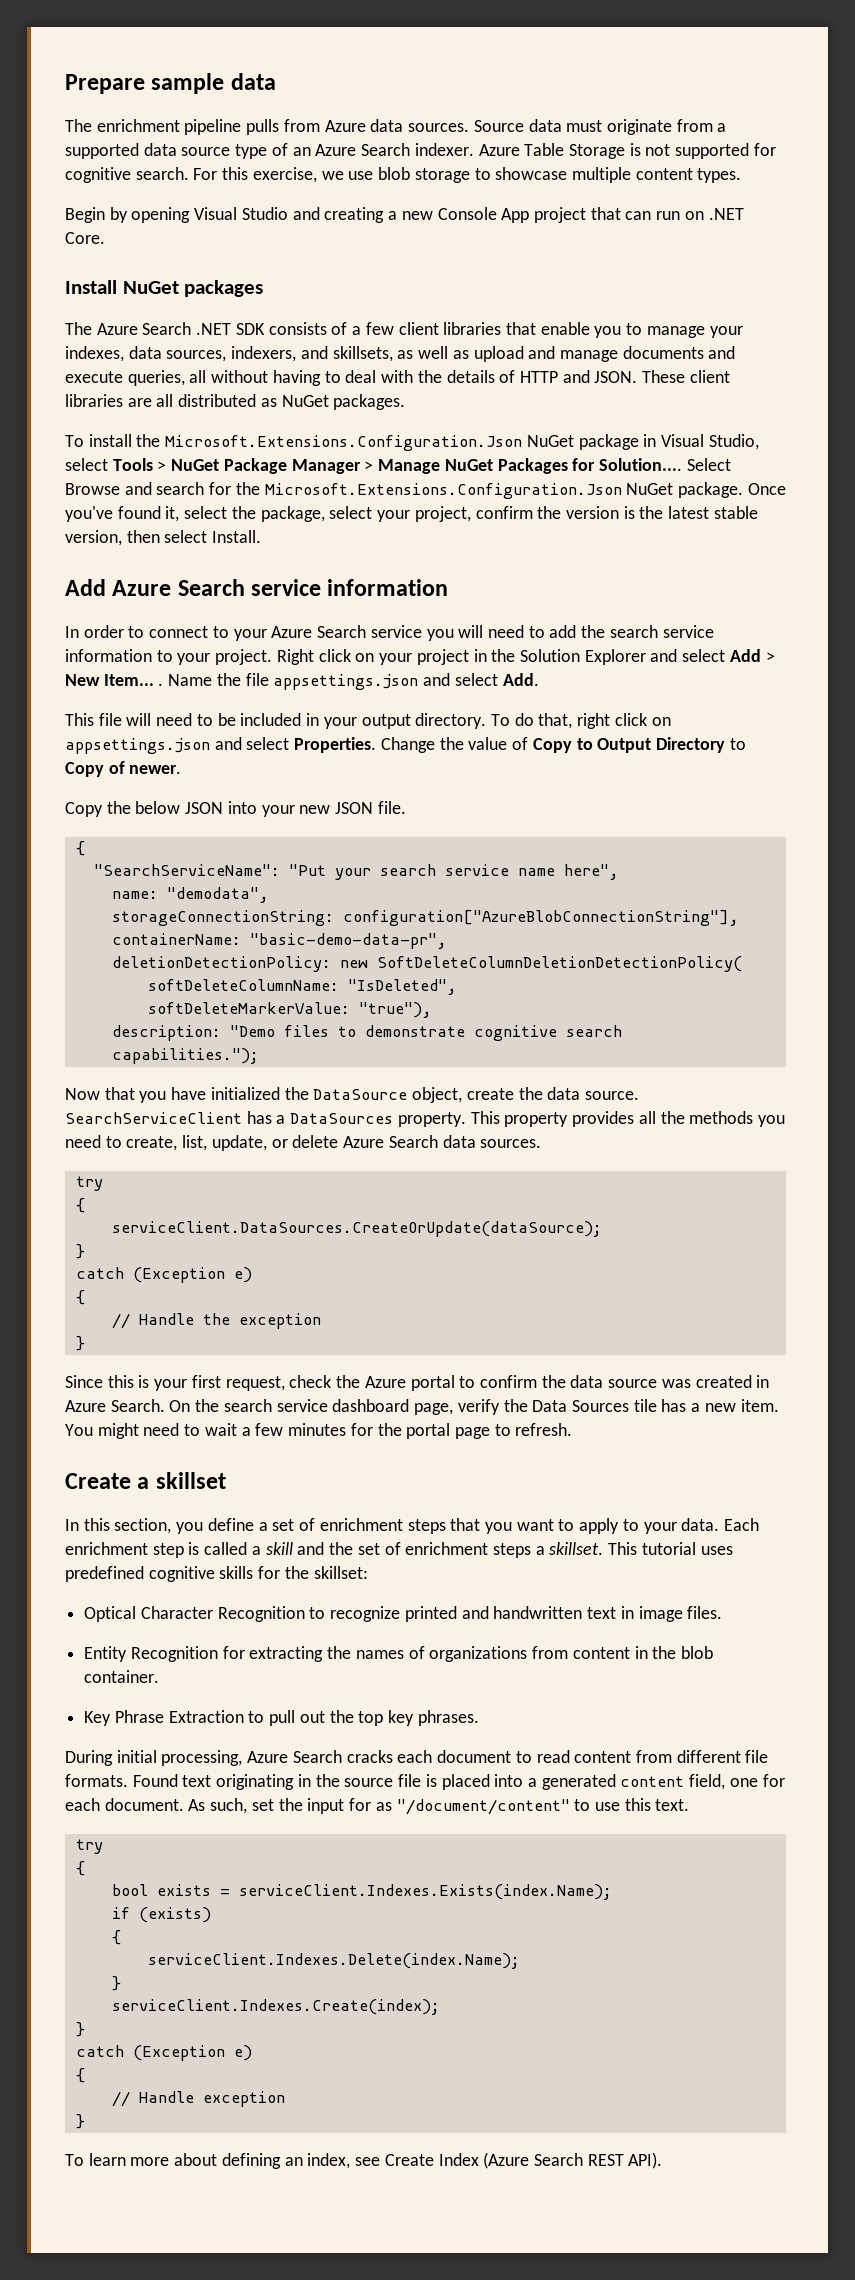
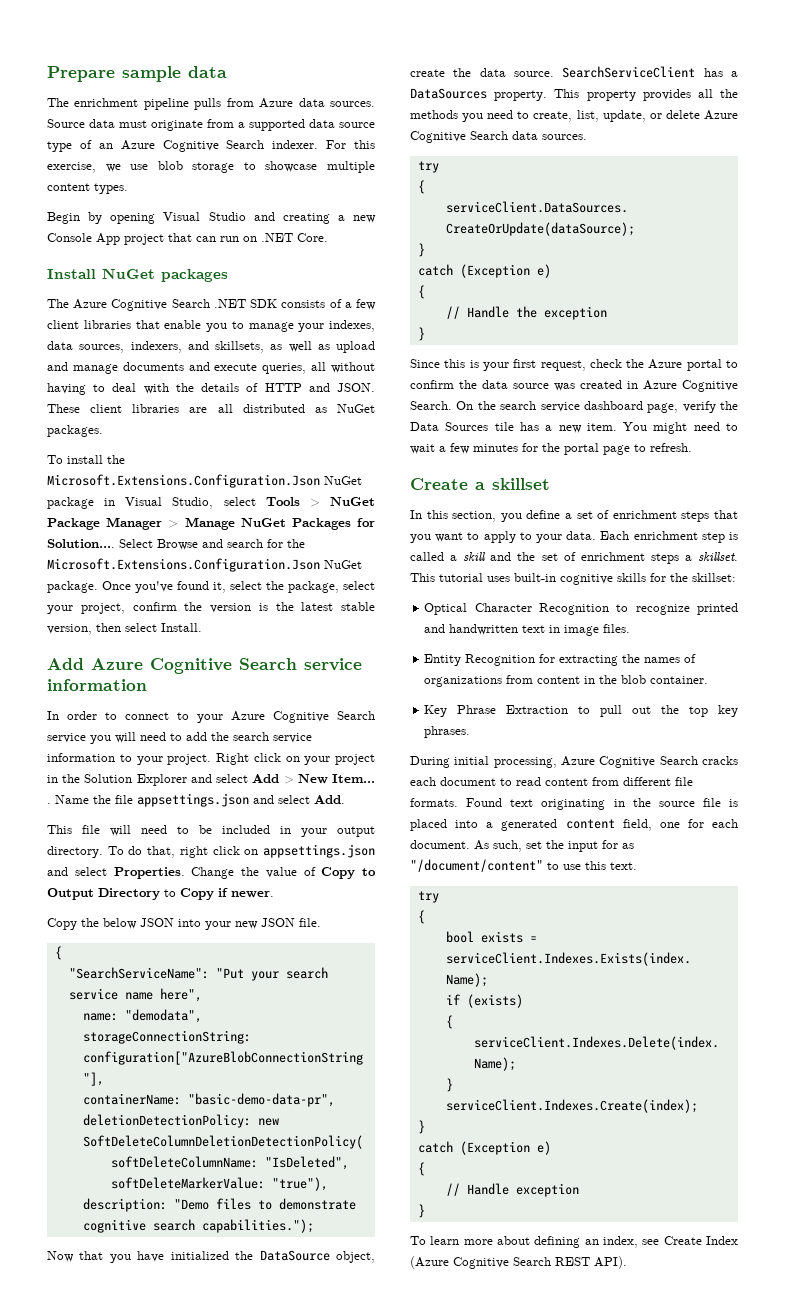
- Source data must originate from a supported data source type of an Azure Search indexer.
+ Source data must originate from a supported data source type of an Azure Cognitive Search indexer.
- Azure Table Storage is not supported for cognitive search.
- The Azure Search .NET SDK consists of a few client libraries that enable you to manage your indexes, data sources, indexers, and skillsets, as well as upload and manage documents and execute queries, all without having to deal with the details of HTTP and JSON.
+ The Azure Cognitive Search .NET SDK consists of a few client libraries that enable you to manage your indexes, data sources, indexers, and skillsets, as well as upload and manage documents and execute queries, all without having to deal with the details of HTTP and JSON.
- Add Azure Search service information
+ Add Azure Cognitive Search service information
- In order to connect to your Azure Search service you will need to add the search service information to your project.
+ In order to connect to your Azure Cognitive Search service you will need to add the search service information to your project.
- Change the value of Copy to Output Directory to Copy of newer.
+ Change the value of Copy to Output Directory to Copy if newer.
- This property provides all the methods you need to create, list, update, or delete Azure Search data sources.
+ This property provides all the methods you need to create, list, update, or delete Azure Cognitive Search data sources.
- Since this is your first request, check the Azure portal to confirm the data source was created in Azure Search.
+ Since this is your first request, check the Azure portal to confirm the data source was created in Azure Cognitive Search.
- This tutorial uses predefined cognitive skills for the skillset:
+ This tutorial uses built-in cognitive skills for the skillset:
- During initial processing, Azure Search cracks each document to read content from different file formats.
+ During initial processing, Azure Cognitive Search cracks each document to read content from different file formats.
- To learn more about defining an index, see Create Index (Azure Search REST API).
+ To learn more about defining an index, see Create Index (Azure Cognitive Search REST API).

